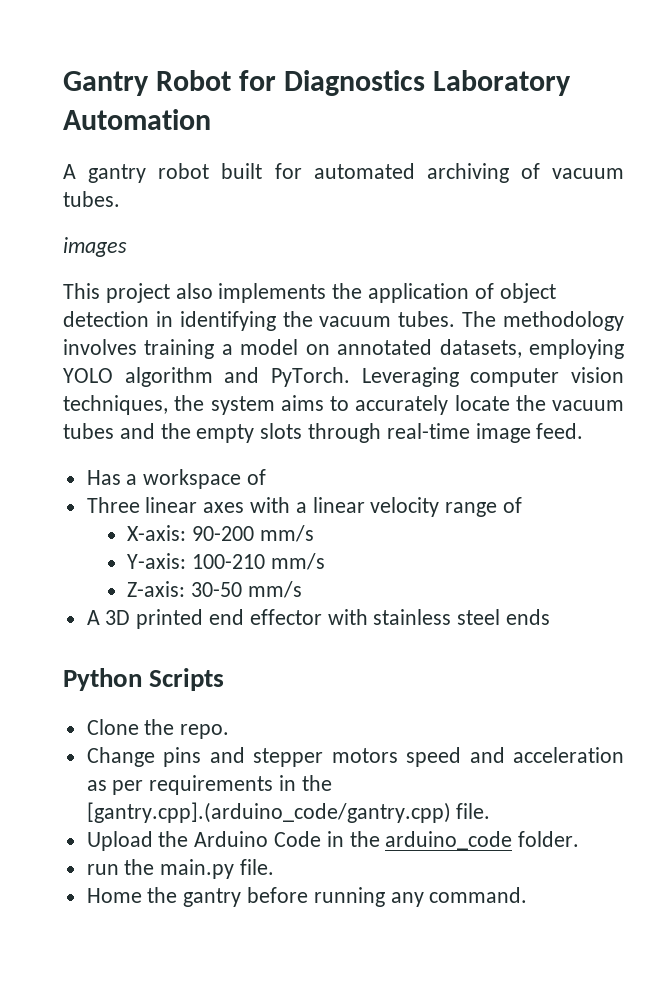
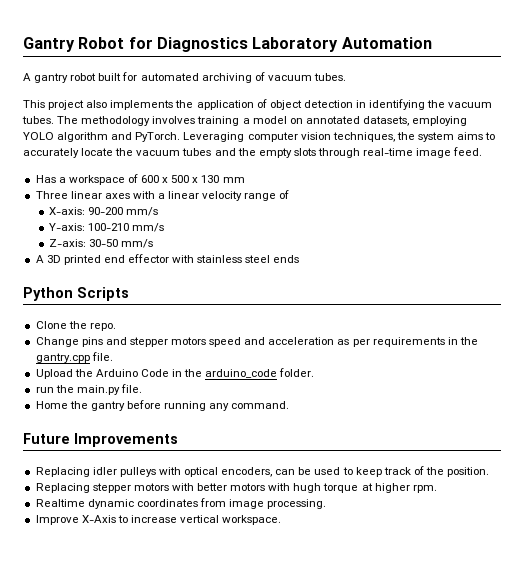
- images
- Has a workspace of
+ Has a workspace of 600 x 500 x 130 mm
- Change pins and stepper motors speed and acceleration as per requirements in the [gantry.cpp].(arduino_code/gantry.cpp) file.
+ Change pins and stepper motors speed and acceleration as per requirements in the gantry.cpp file.
+ Future Improvements
+ Replacing idler pulleys with optical encoders, can be used to keep track of the position.
+ Replacing stepper motors with better motors with hugh torque at higher rpm.
+ Realtime dynamic coordinates from image processing.
+ Improve X-Axis to increase vertical workspace.

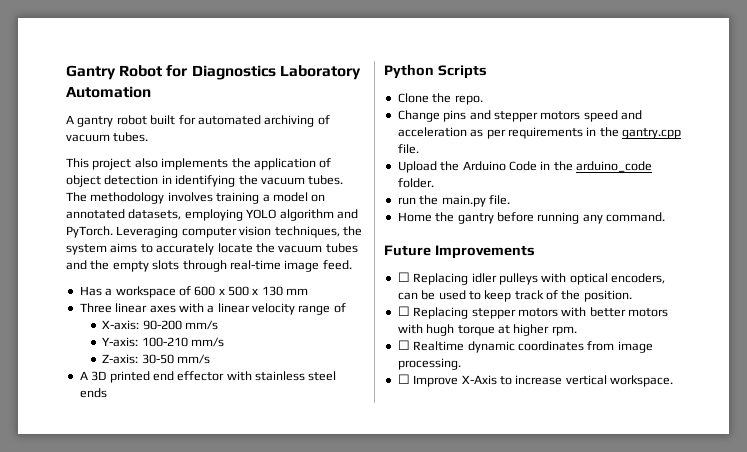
- Replacing idler pulleys with optical encoders, can be used to keep track of the position.
+ ☐ Replacing idler pulleys with optical encoders, can be used to keep track of the position.
- Replacing stepper motors with better motors with hugh torque at higher rpm.
+ ☐ Replacing stepper motors with better motors with hugh torque at higher rpm.
- Realtime dynamic coordinates from image processing.
+ ☐ Realtime dynamic coordinates from image processing.
- Improve X-Axis to increase vertical workspace.
+ ☐ Improve X-Axis to increase vertical workspace.

